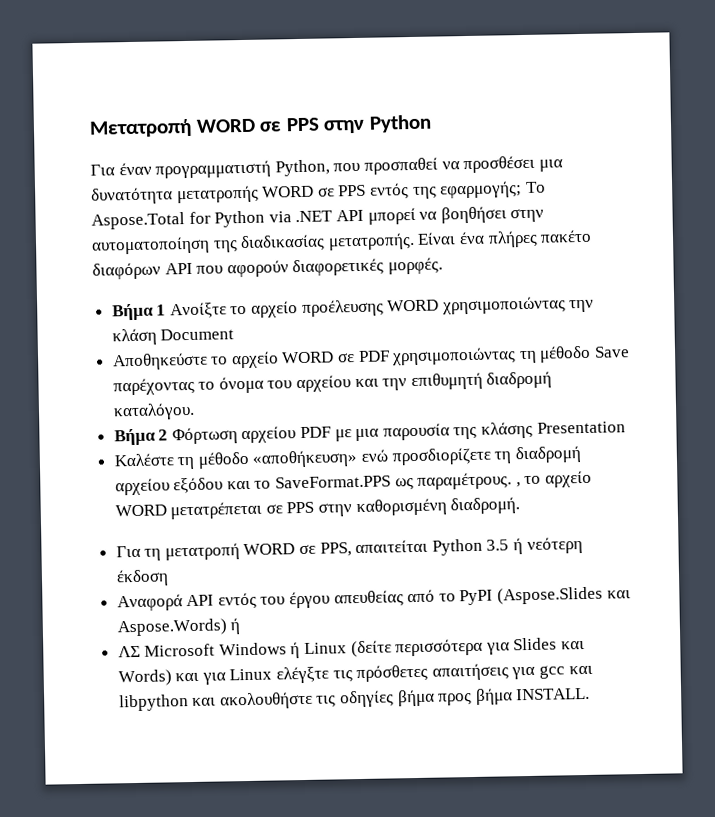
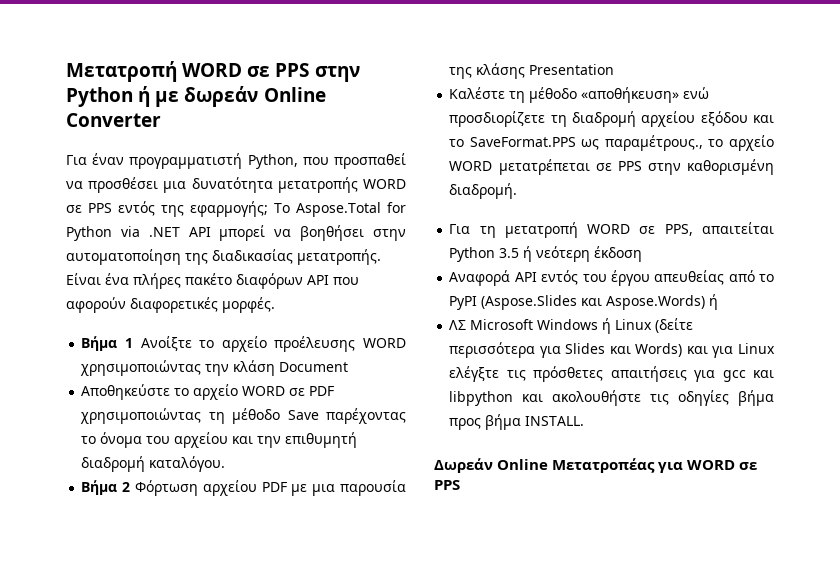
- Μετατροπή WORD σε PPS στην Python
+ Μετατροπή WORD σε PPS στην Python ή με δωρεάν Online Converter
- Καλέστε τη μέθοδο «αποθήκευση» ενώ προσδιορίζετε τη διαδρομή αρχείου εξόδου και το SaveFormat.PPS ως παραμέτρους. , το αρχείο WORD μετατρέπεται σε PPS στην καθορισμένη διαδρομή.
+ Καλέστε τη μέθοδο «αποθήκευση» ενώ προσδιορίζετε τη διαδρομή αρχείου εξόδου και το SaveFormat.PPS ως παραμέτρους., το αρχείο WORD μετατρέπεται σε PPS στην καθορισμένη διαδρομή.
+ Δωρεάν Online Μετατροπέας για WORD σε PPS

